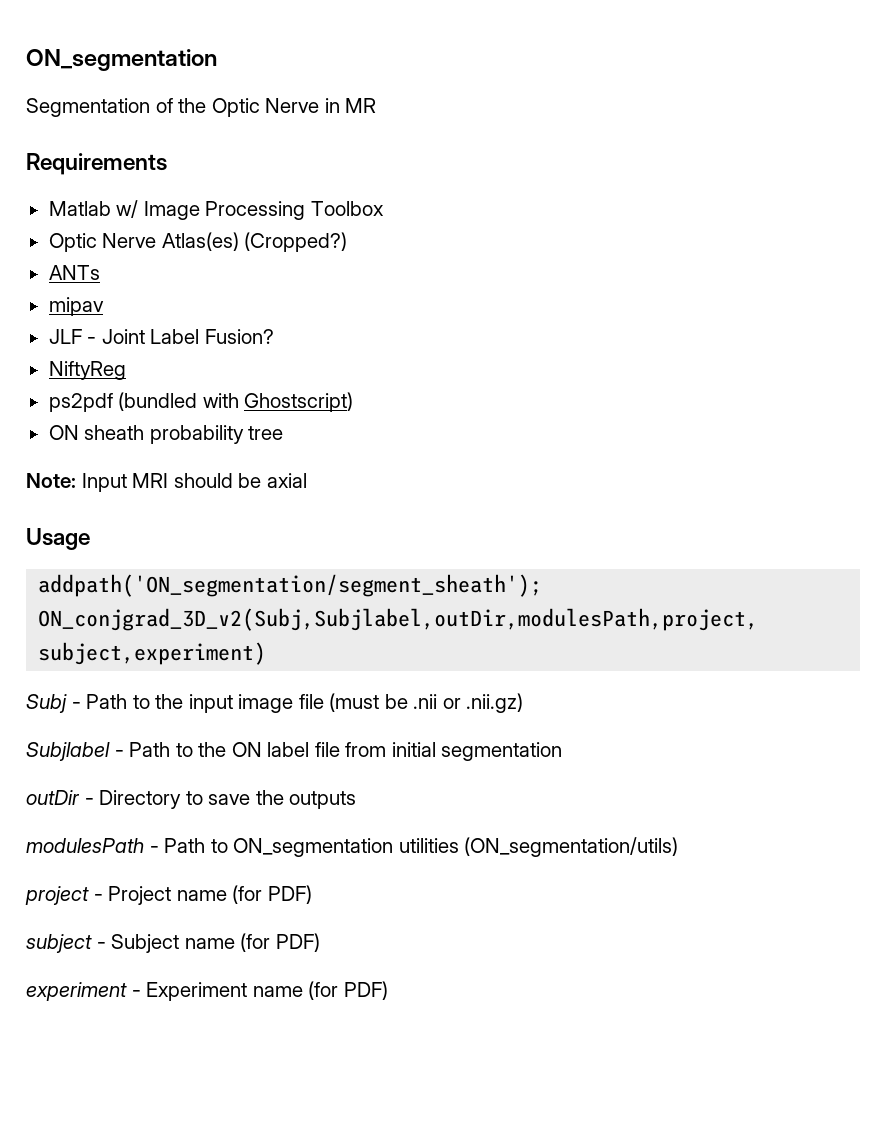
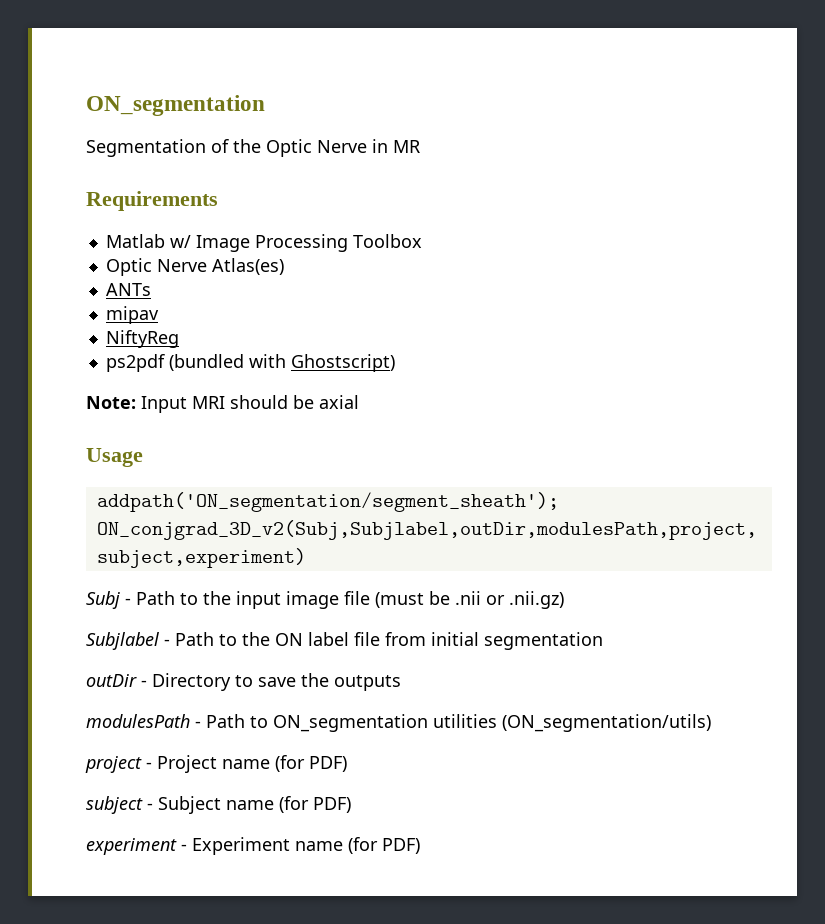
- Optic Nerve Atlas(es) (Cropped?)
+ Optic Nerve Atlas(es)
- JLF - Joint Label Fusion?
- ON sheath probability tree

